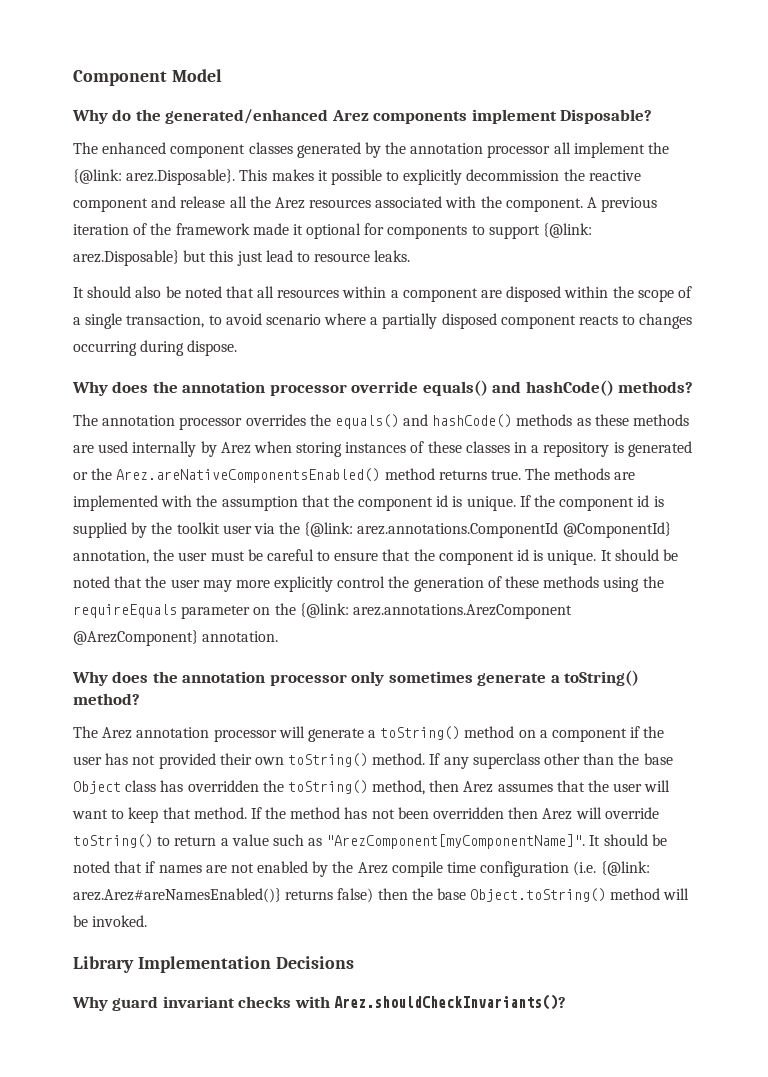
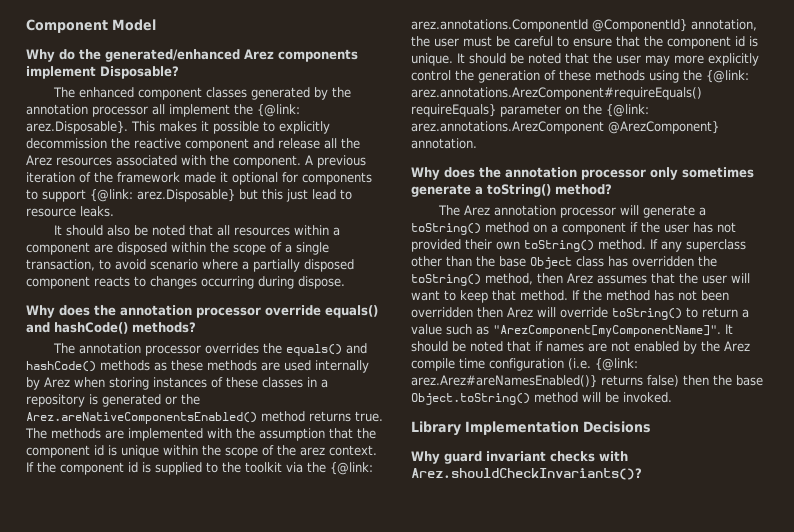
- The methods are implemented with the assumption that the component id is unique.
+ The methods are implemented with the assumption that the component id is unique within the scope of the arez context.
- If the component id is supplied by the toolkit user via the {@link: arez.annotations.ComponentId @ComponentId} annotation, the user must be careful to ensure that the component id is unique.
+ If the component id is supplied to the toolkit via the {@link: arez.annotations.ComponentId @ComponentId} annotation, the user must be careful to ensure that the component id is unique.
- It should be noted that the user may more explicitly control the generation of these methods using the requireEquals parameter on the {@link: arez.annotations.ArezComponent @ArezComponent} annotation.
+ It should be noted that the user may more explicitly control the generation of these methods using the {@link: arez.annotations.ArezComponent#requireEquals() requireEquals} parameter on the {@link: arez.annotations.ArezComponent @ArezComponent} annotation.

